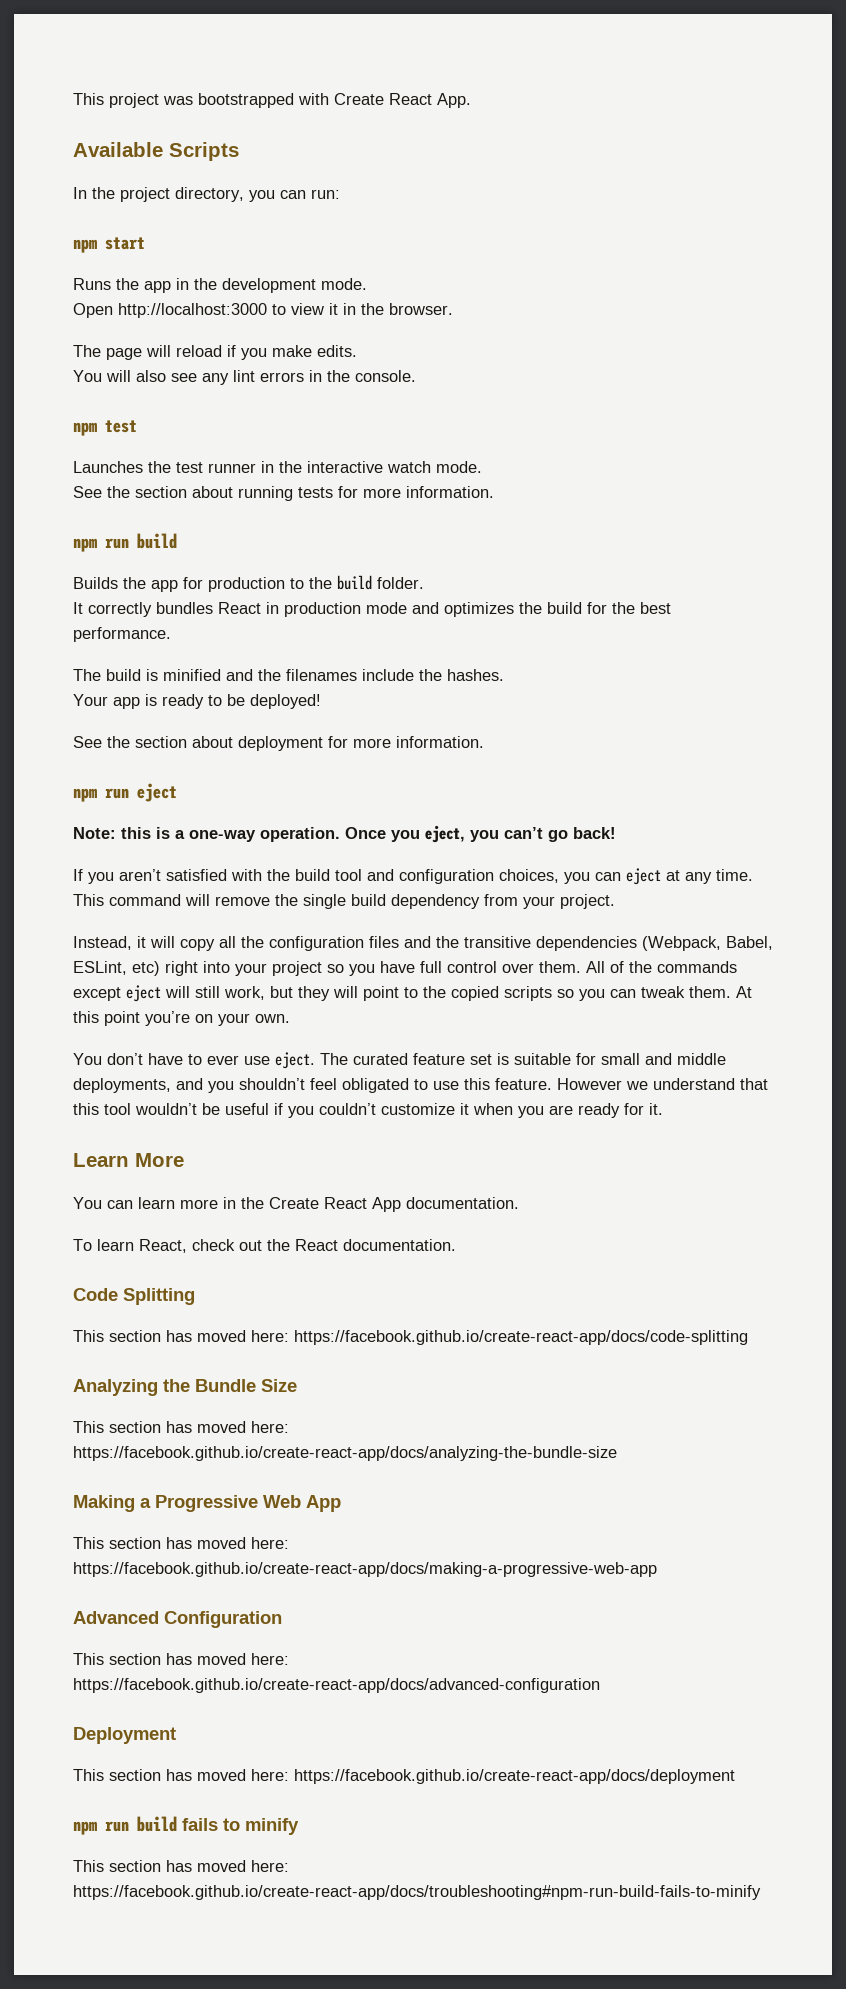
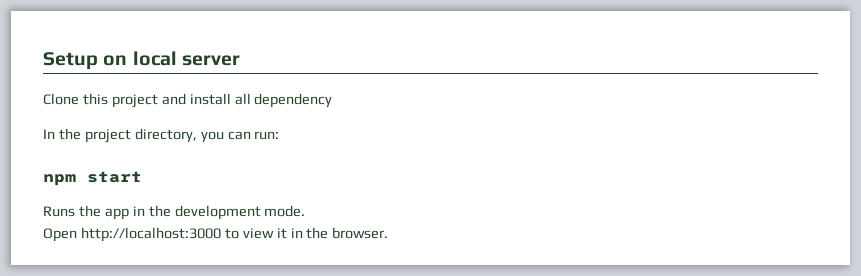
- This project was bootstrapped with Create React App.
- Available Scripts
+ Setup on local server
+ Clone this project and install all dependency
- The page will reload if you make edits.
- You will also see any lint errors in the console.
- npm test
- Launches the test runner in the interactive watch mode.
- See the section about running tests for more information.
- npm run build
- Builds the app for production to the build folder.
- It correctly bundles React in production mode and optimizes the build for the best performance.
- The build is minified and the filenames include the hashes.
- Your app is ready to be deployed!
- See the section about deployment for more information.
- npm run eject
- Note: this is a one-way operation. Once you eject, you can’t go back!
- If you aren’t satisfied with the build tool and configuration choices, you can eject at any time. This command will remove the single build dependency from your project.
- Instead, it will copy all the configuration files and the transitive dependencies (Webpack, Babel, ESLint, etc) right into your project so you have full control over them. All of the commands except eject will still work, but they will point to the copied scripts so you can tweak them. At this point you’re on your own.
- You don’t have to ever use eject. The curated feature set is suitable for small and middle deployments, and you shouldn’t feel obligated to use this feature. However we understand that this tool wouldn’t be useful if you couldn’t customize it when you are ready for it.
- Learn More
- You can learn more in the Create React App documentation.
- To learn React, check out the React documentation.
- Code Splitting
- This section has moved here: https://facebook.github.io/create-react-app/docs/code-splitting
- Analyzing the Bundle Size
- This section has moved here: https://facebook.github.io/create-react-app/docs/analyzing-the-bundle-size
- Making a Progressive Web App
- This section has moved here: https://facebook.github.io/create-react-app/docs/making-a-progressive-web-app
- Advanced Configuration
- This section has moved here: https://facebook.github.io/create-react-app/docs/advanced-configuration
- Deployment
- This section has moved here: https://facebook.github.io/create-react-app/docs/deployment
- npm run build fails to minify
- This section has moved here: https://facebook.github.io/create-react-app/docs/troubleshooting#npm-run-build-fails-to-minify

